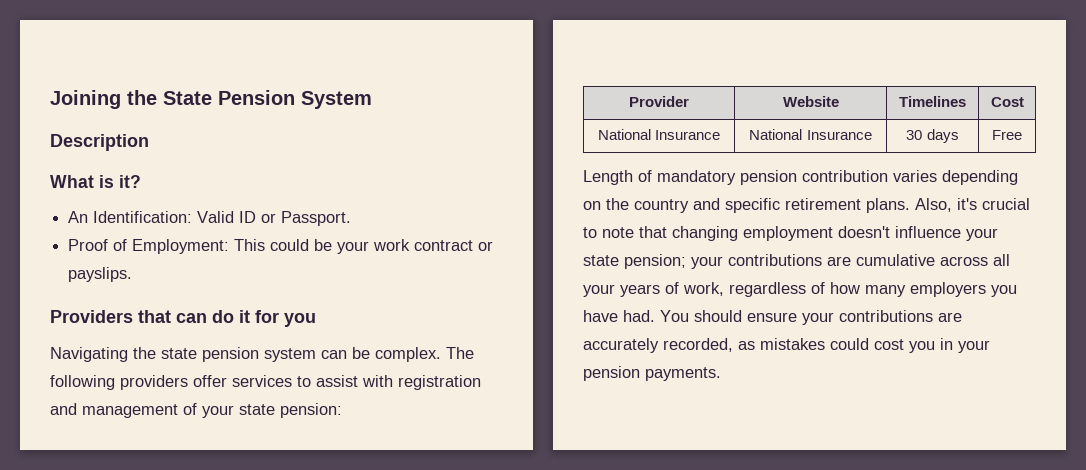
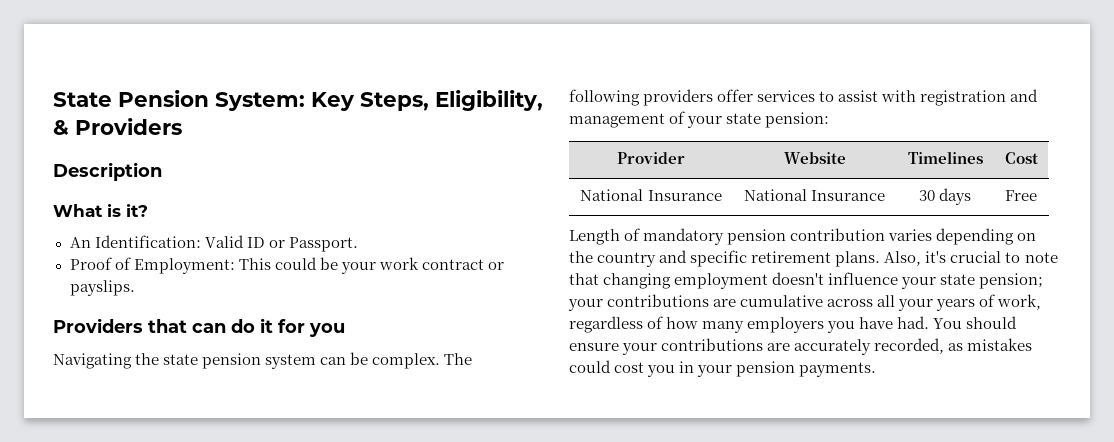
- Joining the State Pension System
+ State Pension System: Key Steps, Eligibility, & Providers

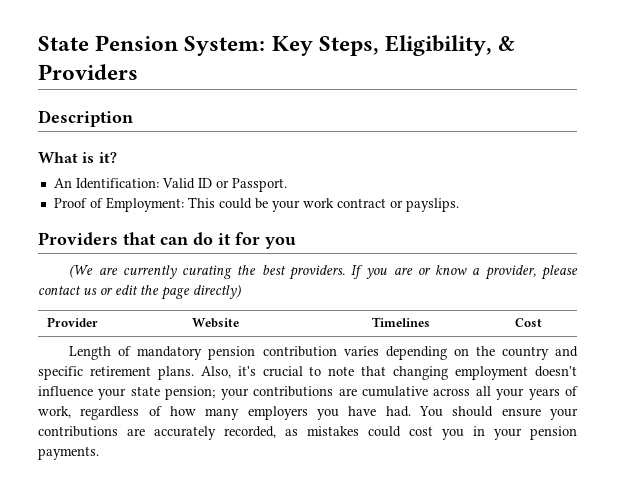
- Navigating the state pension system can be complex. The following providers offer services to assist with registration and management of your state pension:
+ (We are currently curating the best providers. If you are or know a provider, please contact us or edit the page directly)
  Provider | Website | Timelines | Cost
- National Insurance | National Insurance | 30 days | Free

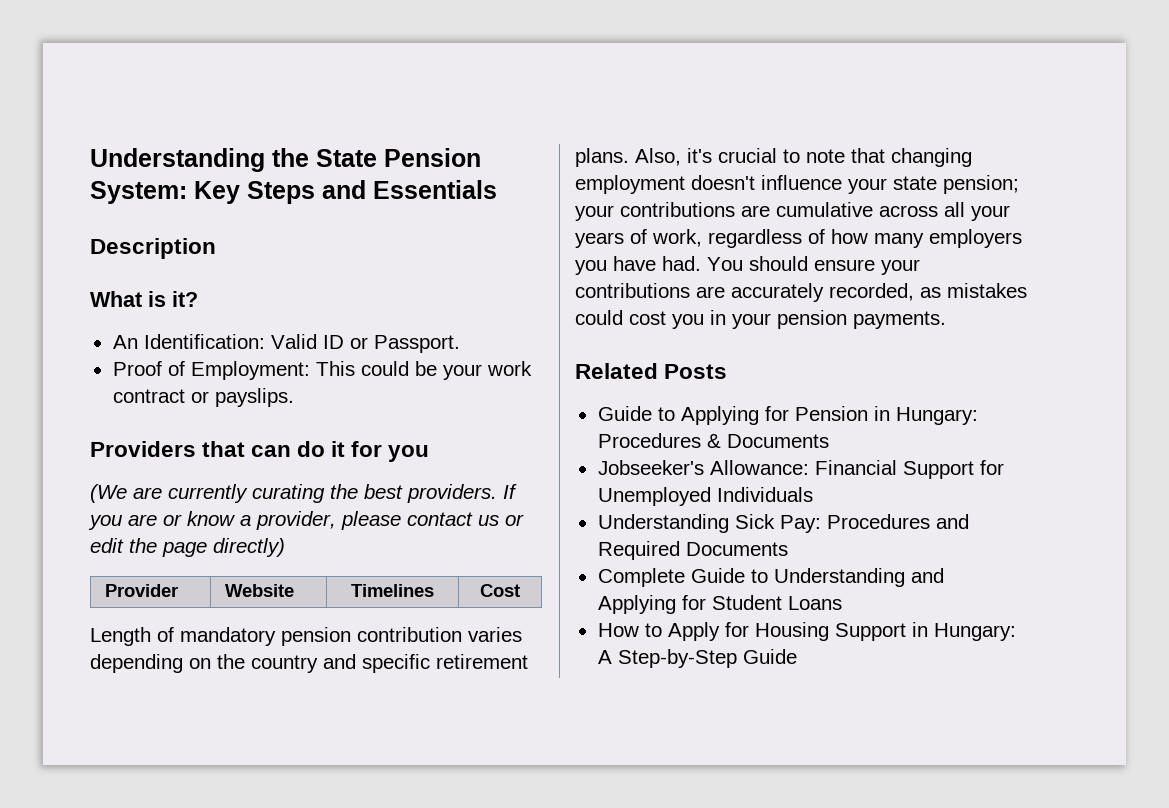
- State Pension System: Key Steps, Eligibility, & Providers
+ Understanding the State Pension System: Key Steps and Essentials
+ Related Posts
+ Guide to Applying for Pension in Hungary: Procedures & Documents
+ Jobseeker's Allowance: Financial Support for Unemployed Individuals
+ Understanding Sick Pay: Procedures and Required Documents
+ Complete Guide to Understanding and Applying for Student Loans
+ How to Apply for Housing Support in Hungary: A Step-by-Step Guide

